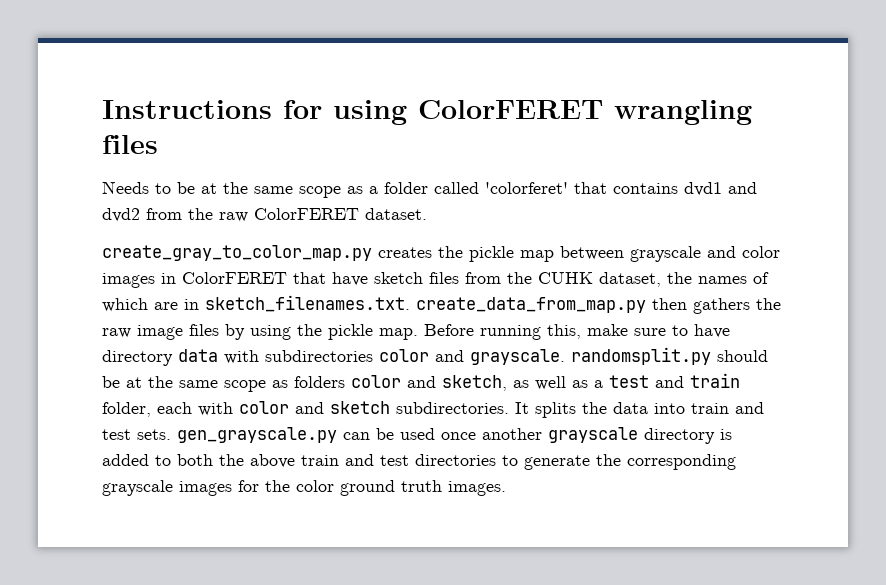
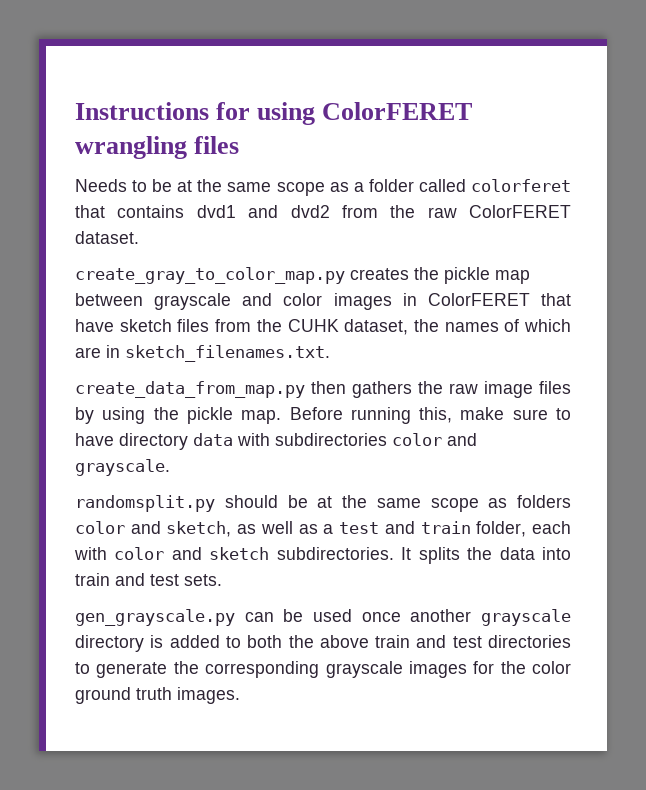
- Needs to be at the same scope as a folder called 'colorferet' that contains dvd1 and dvd2 from the raw ColorFERET dataset.
+ Needs to be at the same scope as a folder called colorferet that contains dvd1 and dvd2 from the raw ColorFERET dataset.
- create_gray_to_color_map.py creates the pickle map between grayscale and color images in ColorFERET that have sketch files from the CUHK dataset, the names of which are in sketch_filenames.txt. create_data_from_map.py then gathers the raw image files by using the pickle map.
+ create_gray_to_color_map.py creates the pickle map between grayscale and color images in ColorFERET that have sketch files from the CUHK dataset, the names of which are in sketch_filenames.txt.
+ create_data_from_map.py then gathers the raw image files by using the pickle map.
- Before running this, make sure to have directory data with subdirectories color and grayscale. randomsplit.py should be at the same scope as folders color and sketch, as well as a test and train folder, each with color and sketch subdirectories.
+ Before running this, make sure to have directory data with subdirectories color and grayscale.
+ randomsplit.py should be at the same scope as folders color and sketch, as well as a test and train folder, each with color and sketch subdirectories.
- It splits the data into train and test sets. gen_grayscale.py can be used once another grayscale directory is added to both the above train and test directories to generate the corresponding grayscale images for the color ground truth images.
+ It splits the data into train and test sets.
+ gen_grayscale.py can be used once another grayscale directory is added to both the above train and test directories to generate the corresponding grayscale images for the color ground truth images.

